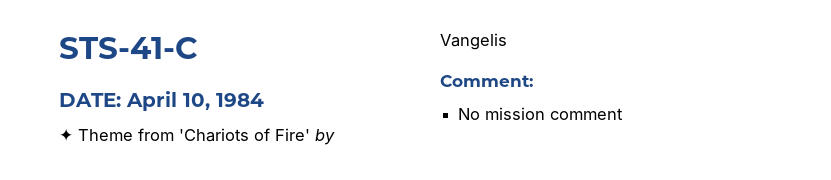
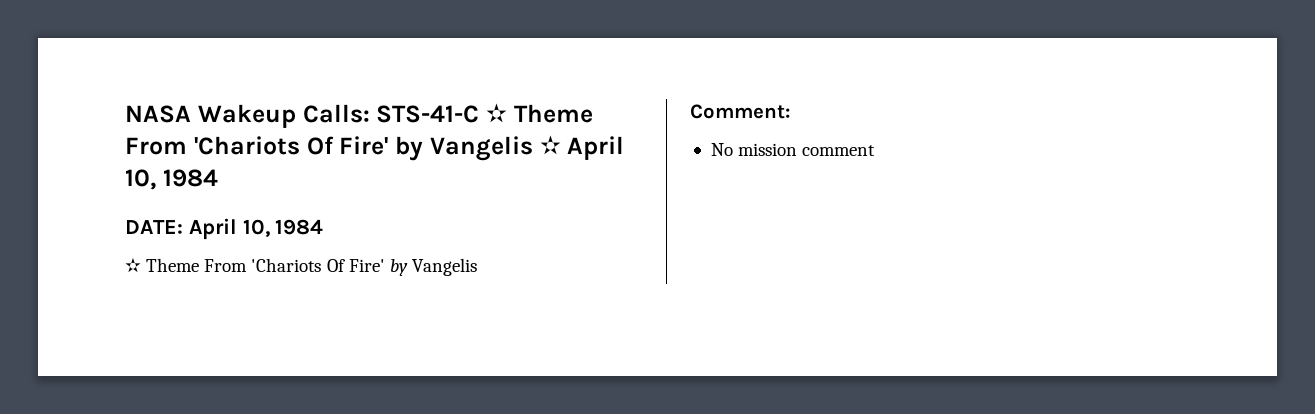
- STS-41-C
+ NASA Wakeup Calls: STS-41-C ✫ Theme From 'Chariots Of Fire' by Vangelis ✫ April 10, 1984
  DATE: April 10, 1984
- ✦ Theme from 'Chariots of Fire' by Vangelis
+ ✫ Theme From 'Chariots Of Fire' by Vangelis

